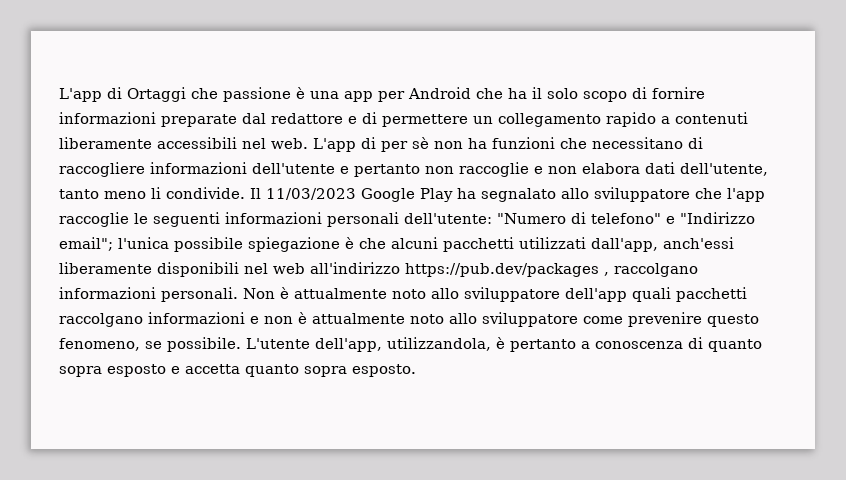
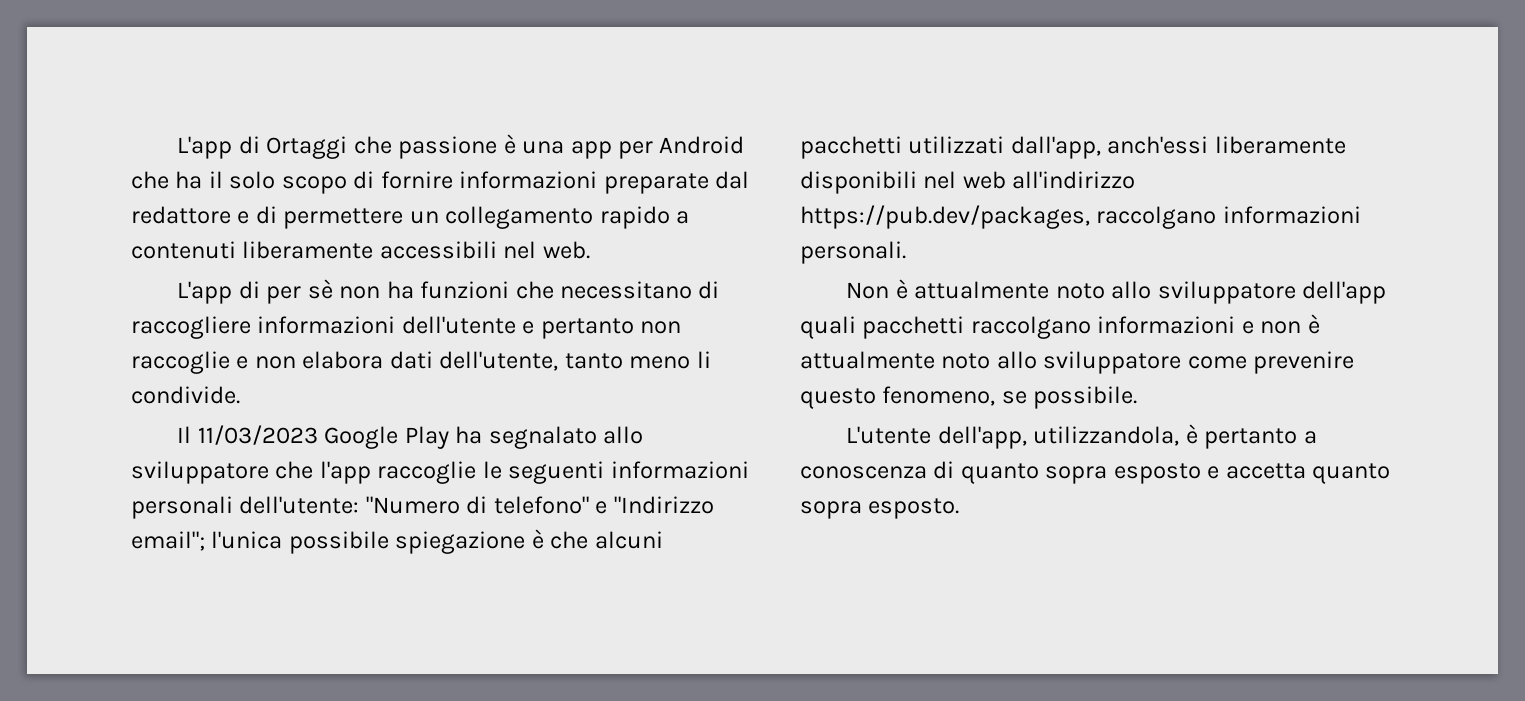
- L'app di Ortaggi che passione è una app per Android che ha il solo scopo di fornire informazioni preparate dal redattore e di permettere un collegamento rapido a contenuti liberamente accessibili nel web. L'app di per sè non ha funzioni che necessitano di raccogliere informazioni dell'utente e pertanto non raccoglie e non elabora dati dell'utente, tanto meno li condivide. Il 11/03/2023 Google Play ha segnalato allo sviluppatore che l'app raccoglie le seguenti informazioni personali dell'utente:
+ L'app di Ortaggi che passione è una app per Android che ha il solo scopo di fornire informazioni preparate dal redattore e di permettere un collegamento rapido a contenuti liberamente accessibili nel web.
+ L'app di per sè non ha funzioni che necessitano di raccogliere informazioni dell'utente e pertanto non raccoglie e non elabora dati dell'utente, tanto meno li condivide.
+ Il 11/03/2023 Google Play ha segnalato allo sviluppatore che l'app raccoglie le seguenti informazioni personali dell'utente:
- l'unica possibile spiegazione è che alcuni pacchetti utilizzati dall'app, anch'essi liberamente disponibili nel web all'indirizzo https://pub.dev/packages , raccolgano informazioni personali. Non è attualmente noto allo sviluppatore dell'app quali pacchetti raccolgano informazioni e non è attualmente noto allo sviluppatore come prevenire questo fenomeno, se possibile. L'utente dell'app, utilizzandola, è pertanto a conoscenza di quanto sopra esposto e accetta quanto sopra esposto.
+ l'unica possibile spiegazione è che alcuni pacchetti utilizzati dall'app, anch'essi liberamente disponibili nel web all'indirizzo https://pub.dev/packages, raccolgano informazioni personali.
+ Non è attualmente noto allo sviluppatore dell'app quali pacchetti raccolgano informazioni e non è attualmente noto allo sviluppatore come prevenire questo fenomeno, se possibile.
+ L'utente dell'app, utilizzandola, è pertanto a conoscenza di quanto sopra esposto e accetta quanto sopra esposto.

